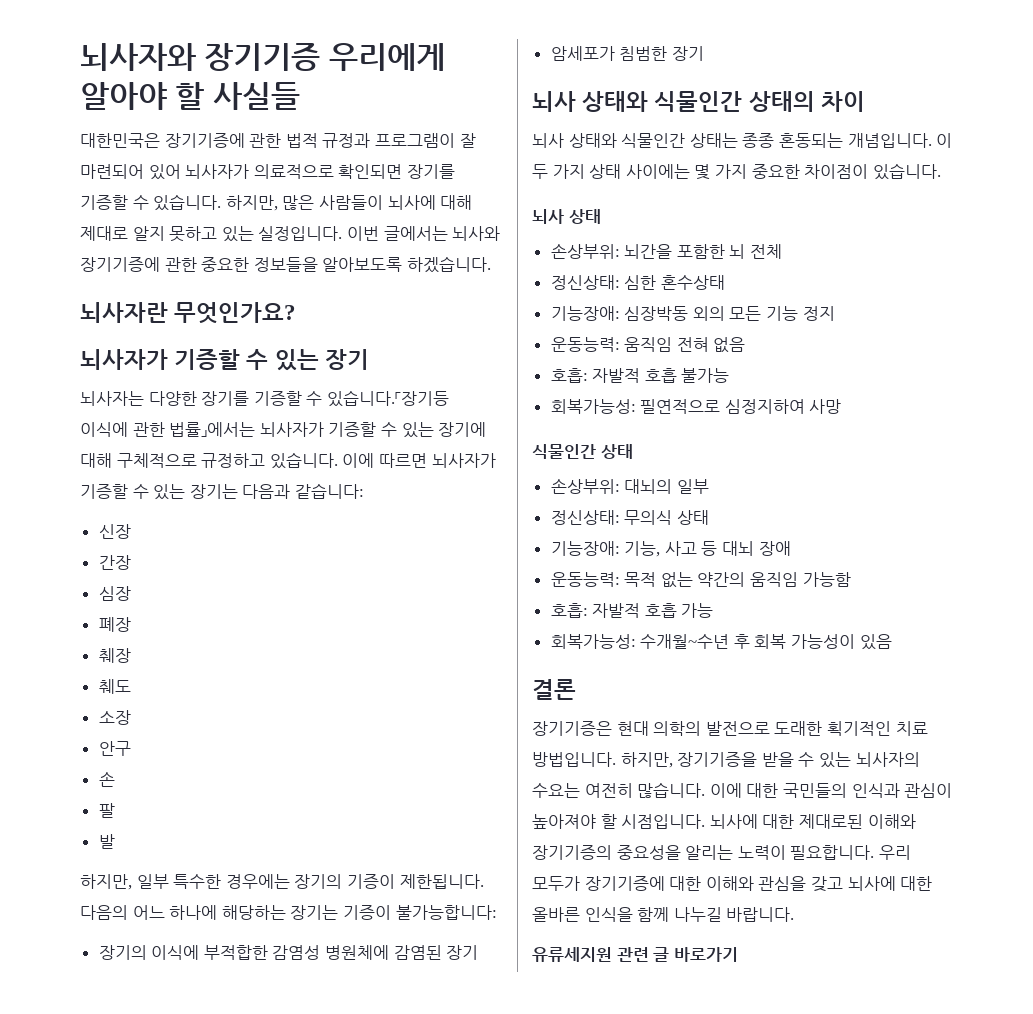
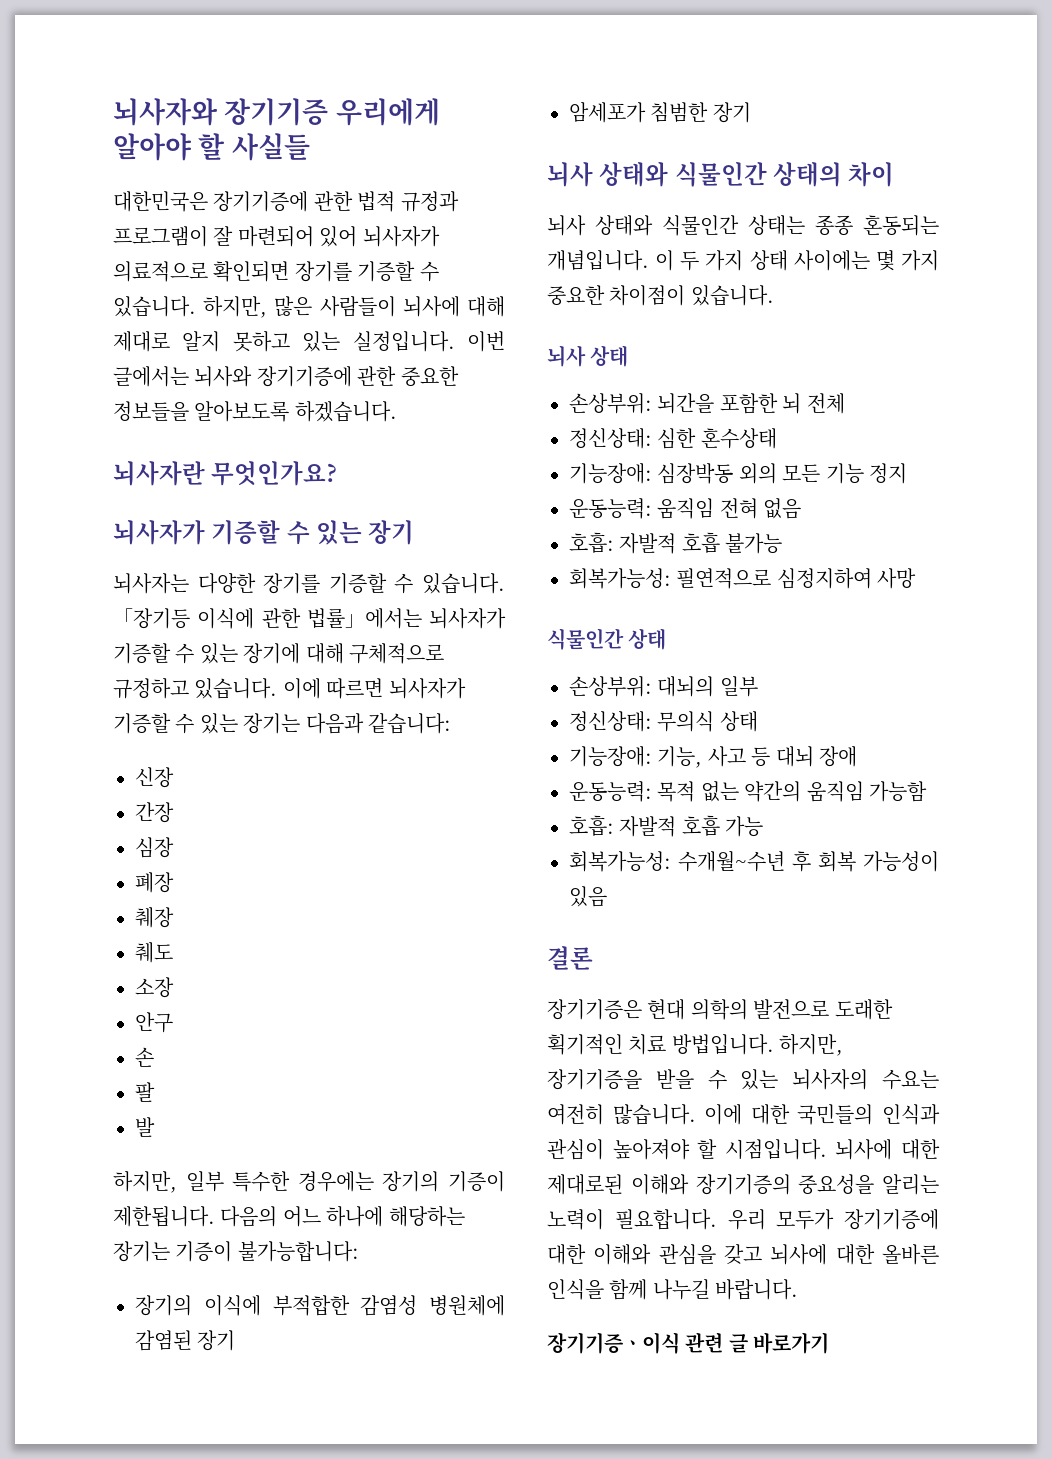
- 유류세지원 관련 글 바로가기
+ 장기기증ㆍ이식 관련 글 바로가기

